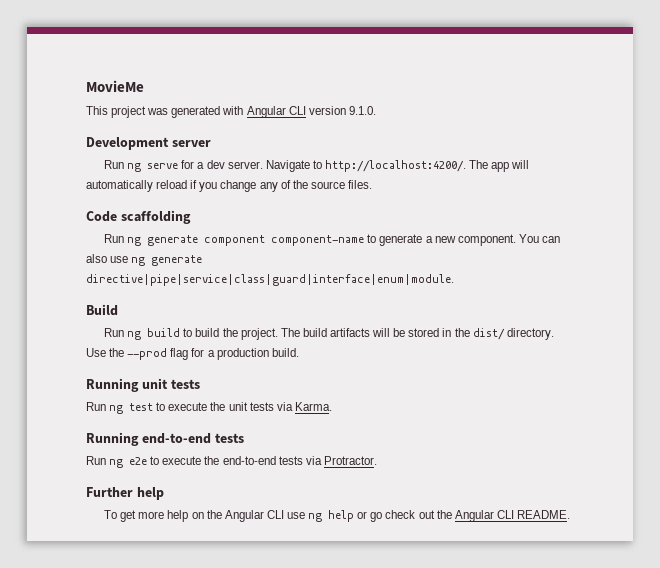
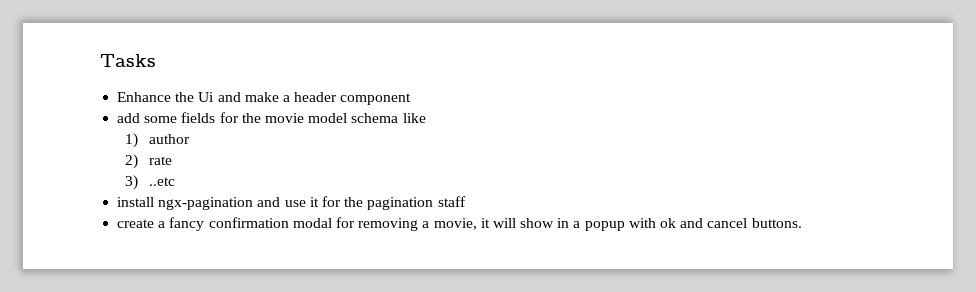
- MovieMe
- This project was generated with Angular CLI version 9.1.0.
- Development server
- Run ng serve for a dev server. Navigate to http://localhost:4200/. The app will automatically reload if you change any of the source files.
- Code scaffolding
- Run ng generate component component-name to generate a new component. You can also use ng generate directive|pipe|service|class|guard|interface|enum|module.
- Build
- Run ng build to build the project. The build artifacts will be stored in the dist/ directory. Use the --prod flag for a production build.
- Running unit tests
- Run ng test to execute the unit tests via Karma.
- Running end-to-end tests
- Run ng e2e to execute the end-to-end tests via Protractor.
- Further help
- To get more help on the Angular CLI use ng help or go check out the Angular CLI README.
+ Tasks
+ Enhance the Ui and make a header component
+ add some fields for the movie model schema like
+ 1) author
+ 2) rate
+ 3) ..etc
+ install ngx-pagination and use it for the pagination staff
+ create a fancy confirmation modal for removing a movie, it will show in a popup with ok and cancel buttons.

